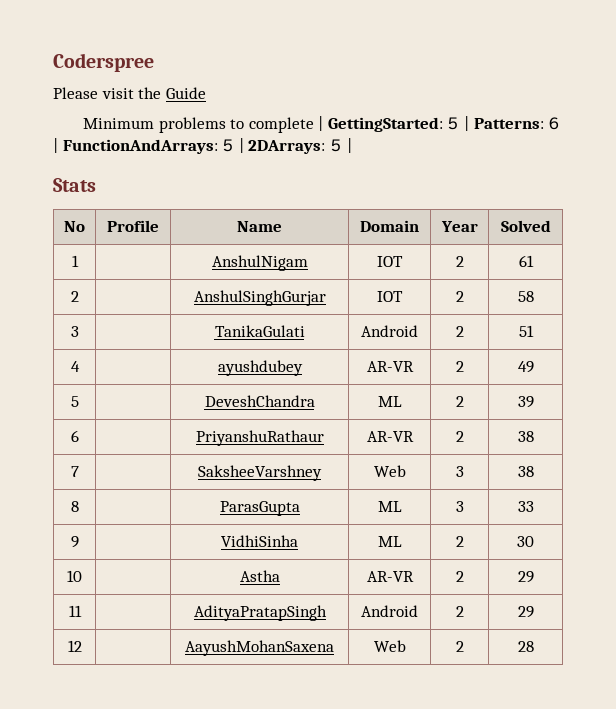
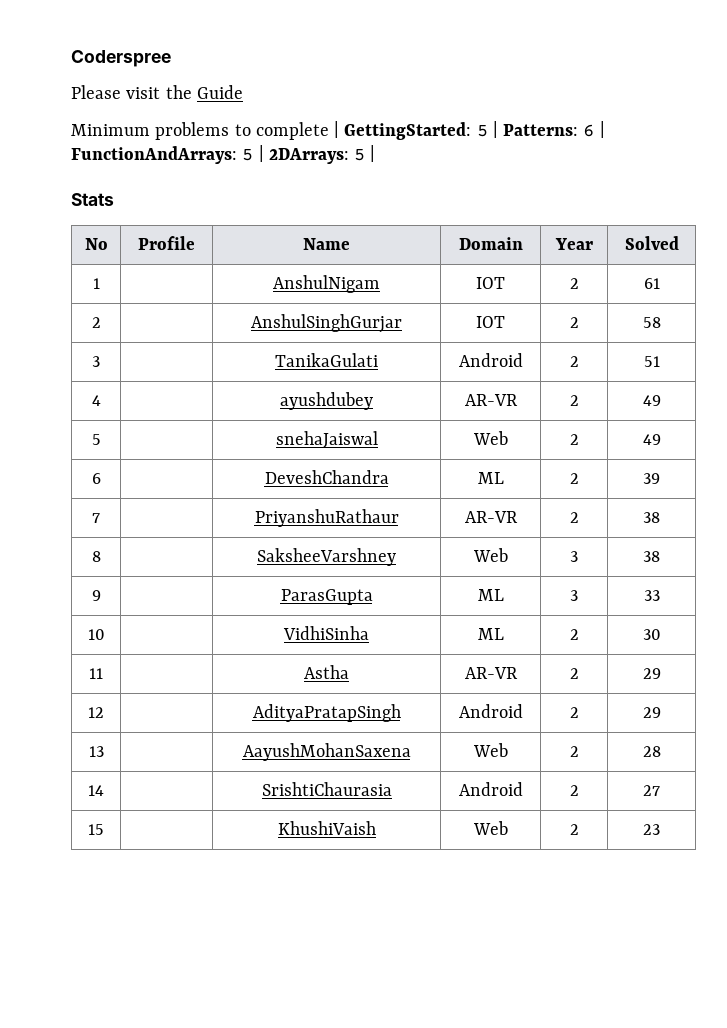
- 5 | | DeveshChandra | ML | 2 | 39
+ 5 | | snehaJaiswal | Web | 2 | 49
+ 6 | | DeveshChandra | ML | 2 | 39
- 6 | | PriyanshuRathaur | AR-VR | 2 | 38
+ 7 | | PriyanshuRathaur | AR-VR | 2 | 38
- 7 | | SaksheeVarshney | Web | 3 | 38
+ 8 | | SaksheeVarshney | Web | 3 | 38
- 8 | | ParasGupta | ML | 3 | 33
+ 9 | | ParasGupta | ML | 3 | 33
- 9 | | VidhiSinha | ML | 2 | 30
+ 10 | | VidhiSinha | ML | 2 | 30
- 10 | | Astha | AR-VR | 2 | 29
+ 11 | | Astha | AR-VR | 2 | 29
- 11 | | AdityaPratapSingh | Android | 2 | 29
+ 12 | | AdityaPratapSingh | Android | 2 | 29
- 12 | | AayushMohanSaxena | Web | 2 | 28
+ 13 | | AayushMohanSaxena | Web | 2 | 28
+ 14 | | SrishtiChaurasia | Android | 2 | 27
+ 15 | | KhushiVaish | Web | 2 | 23

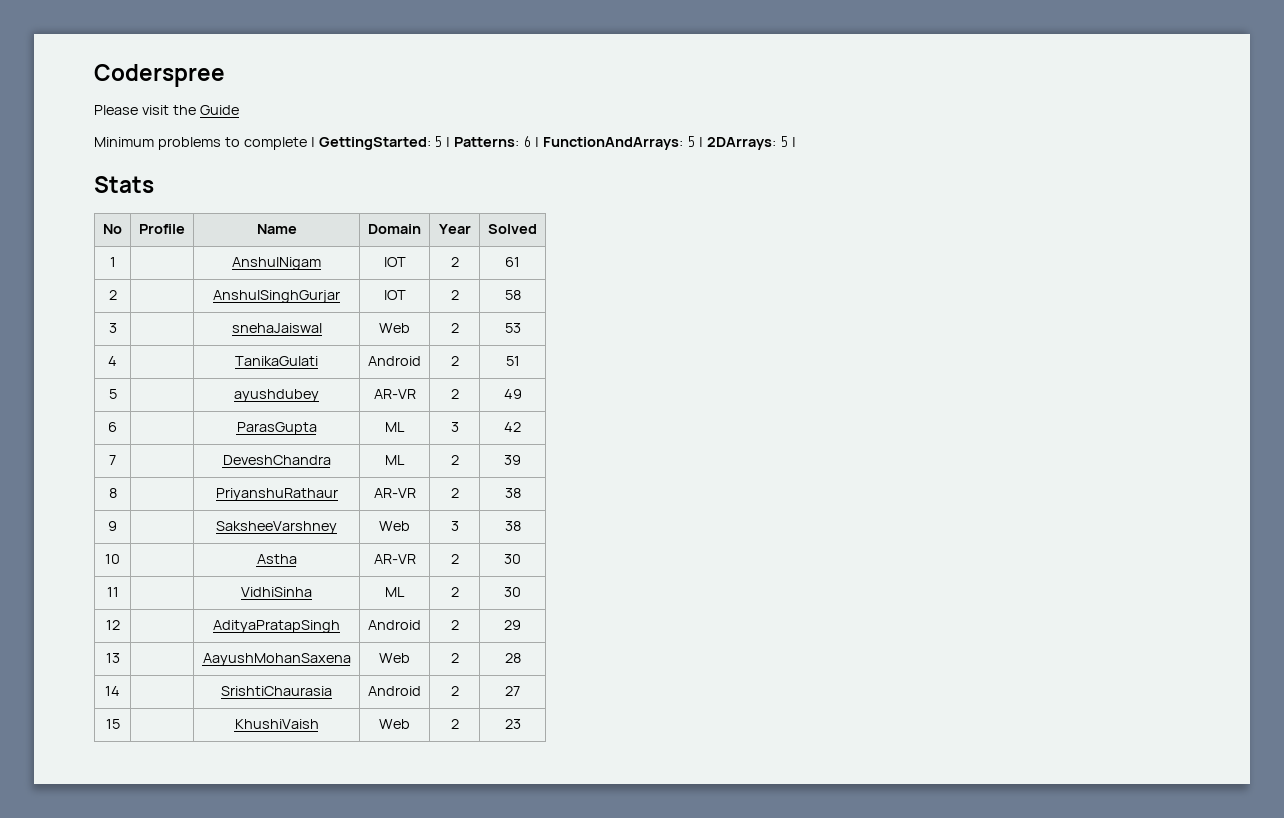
- 3 | | TanikaGulati | Android | 2 | 51
+ 3 | | snehaJaiswal | Web | 2 | 53
+ 4 | | TanikaGulati | Android | 2 | 51
- 4 | | ayushdubey | AR-VR | 2 | 49
+ 5 | | ayushdubey | AR-VR | 2 | 49
- 5 | | snehaJaiswal | Web | 2 | 49
- 6 | | DeveshChandra | ML | 2 | 39
+ 6 | | ParasGupta | ML | 3 | 42
+ 7 | | DeveshChandra | ML | 2 | 39
- 7 | | PriyanshuRathaur | AR-VR | 2 | 38
+ 8 | | PriyanshuRathaur | AR-VR | 2 | 38
- 8 | | SaksheeVarshney | Web | 3 | 38
+ 9 | | SaksheeVarshney | Web | 3 | 38
- 9 | | ParasGupta | ML | 3 | 33
- 10 | | VidhiSinha | ML | 2 | 30
+ 10 | | Astha | AR-VR | 2 | 30
+ 11 | | VidhiSinha | ML | 2 | 30
- 11 | | Astha | AR-VR | 2 | 29

